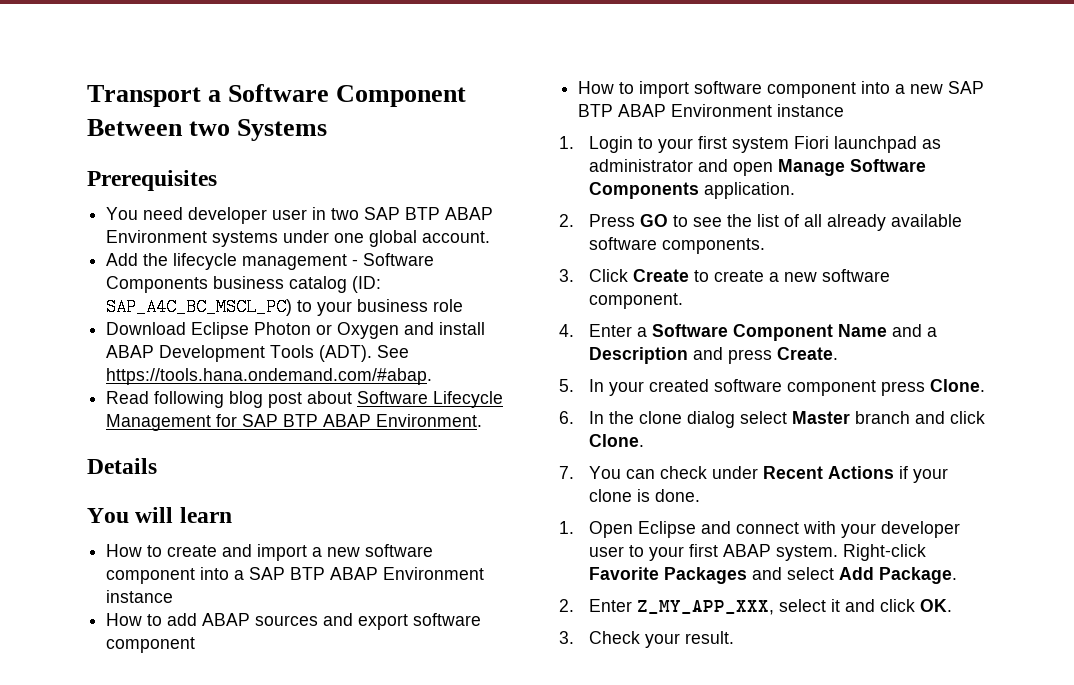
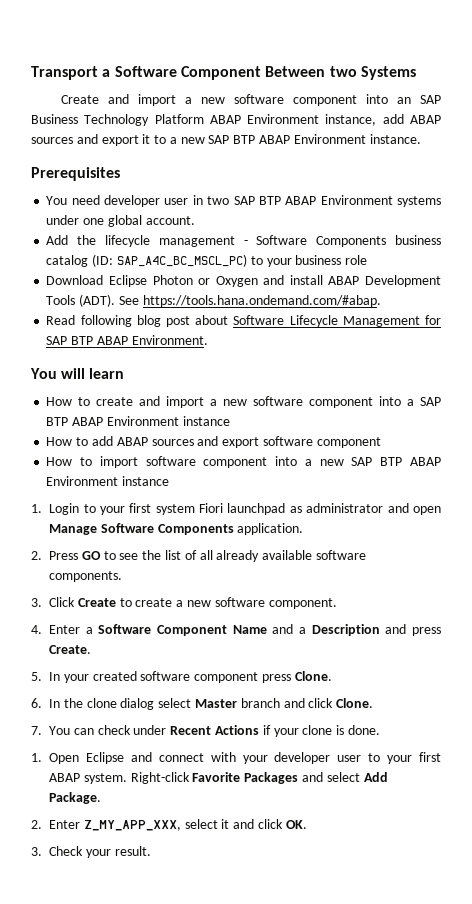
+ Create and import a new software component into an SAP Business Technology Platform ABAP Environment instance, add ABAP sources and export it to a new SAP BTP ABAP Environment instance.
- Details

